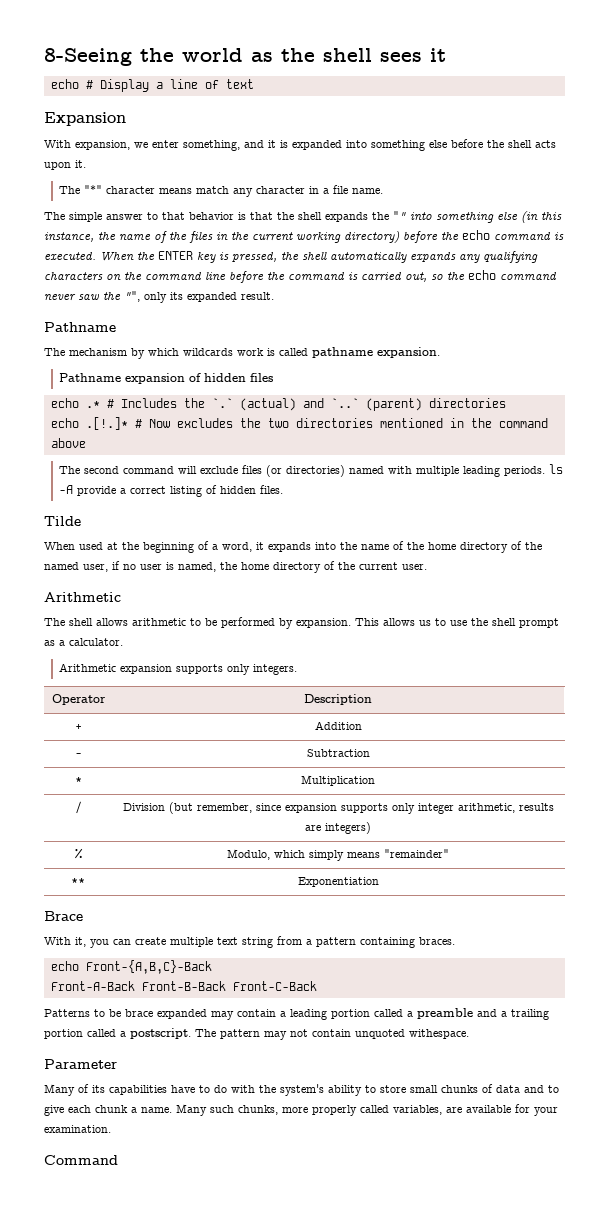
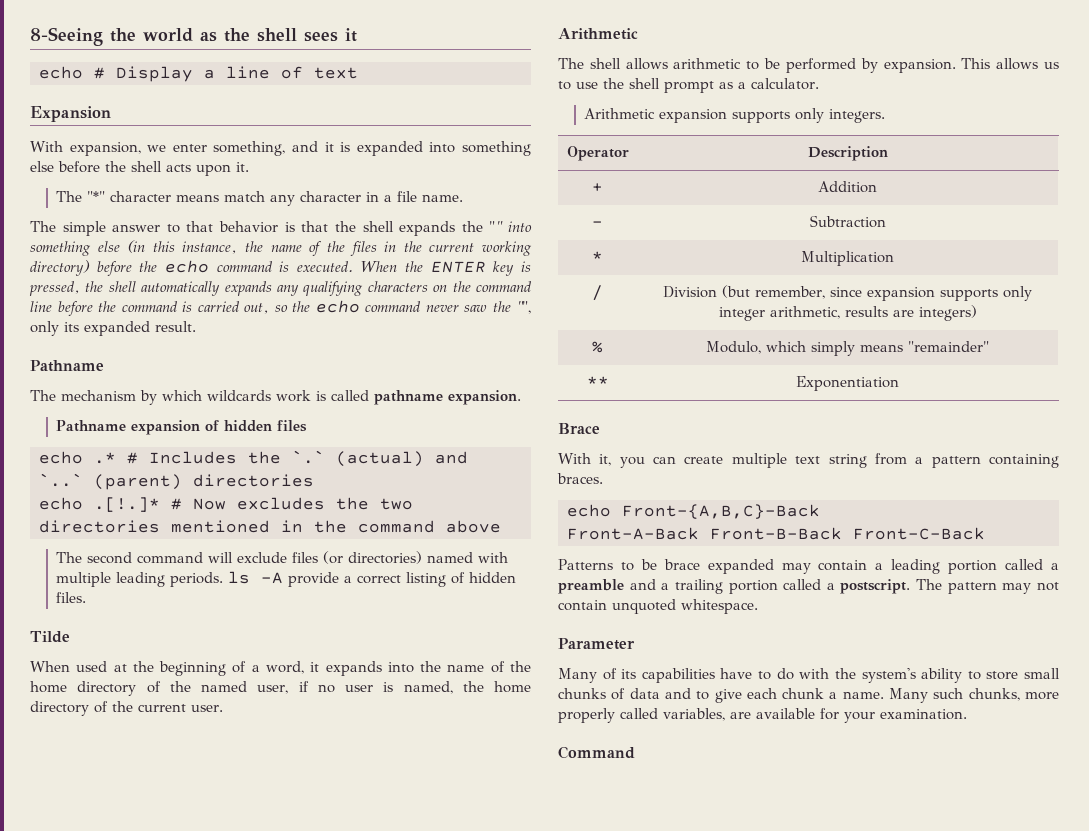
- The pattern may not contain unquoted withespace.
+ The pattern may not contain unquoted whitespace.

